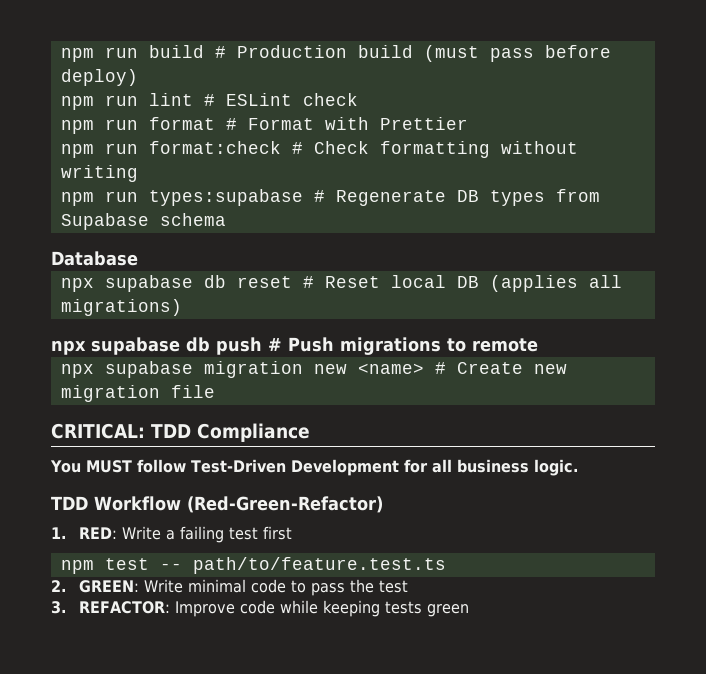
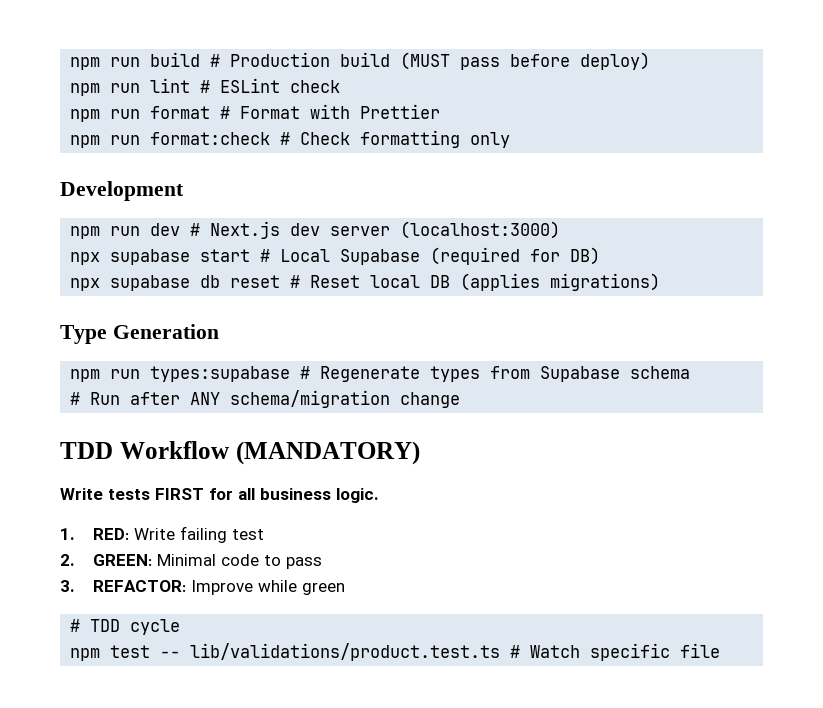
- npm run build # Production build (must pass before deploy)
+ npm run build # Production build (MUST pass before deploy)
- npm run format:check # Check formatting without writing
- npm run types:supabase # Regenerate DB types from Supabase schema
- Database
+ npm run format:check # Check formatting only
+ Development
+ npm run dev # Next.js dev server (localhost:3000)
+ npx supabase start # Local Supabase (required for DB)
- npx supabase db reset # Reset local DB (applies all migrations)
+ npx supabase db reset # Reset local DB (applies migrations)
- npx supabase db push # Push migrations to remote
- npx supabase migration new <name> # Create new migration file
- CRITICAL: TDD Compliance
- You MUST follow Test-Driven Development for all business logic.
+ Type Generation
+ npm run types:supabase # Regenerate types from Supabase schema
+ # Run after ANY schema/migration change
+ TDD Workflow (MANDATORY)
+ Write tests FIRST for all business logic.
- TDD Workflow (Red-Green-Refactor)
- 1. RED: Write a failing test first
- npm test -- path/to/feature.test.ts
- 2. GREEN: Write minimal code to pass the test
- 3. REFACTOR: Improve code while keeping tests green
+ 1. RED: Write failing test
+ 2. GREEN: Minimal code to pass
+ 3. REFACTOR: Improve while green
+ # TDD cycle
+ npm test -- lib/validations/product.test.ts # Watch specific file

